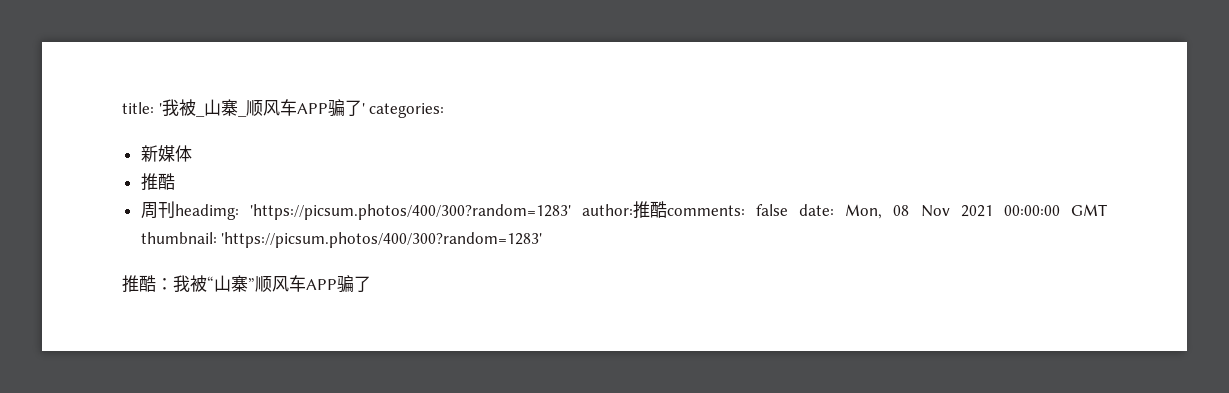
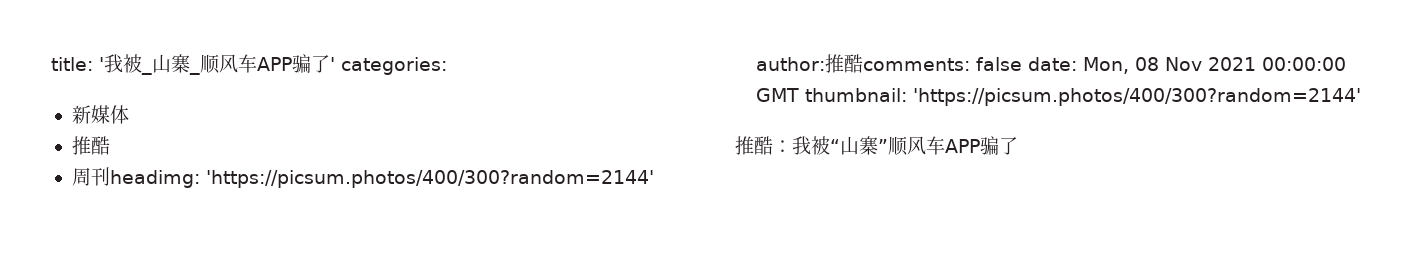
- 周刊headimg: 'https://picsum.photos/400/300?random=1283' author:推酷comments: false date: Mon, 08 Nov 2021 00:00:00 GMT thumbnail: 'https://picsum.photos/400/300?random=1283'
+ 周刊headimg: 'https://picsum.photos/400/300?random=2144' author:推酷comments: false date: Mon, 08 Nov 2021 00:00:00 GMT thumbnail: 'https://picsum.photos/400/300?random=2144'

